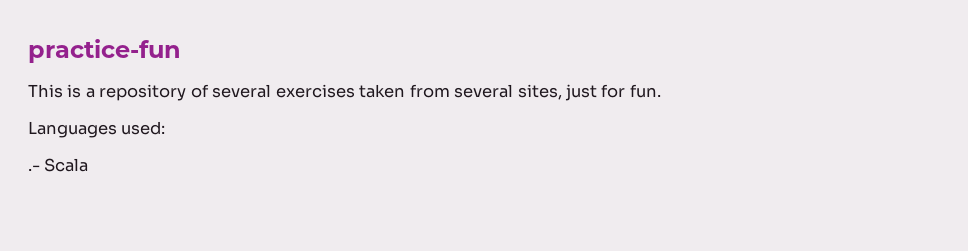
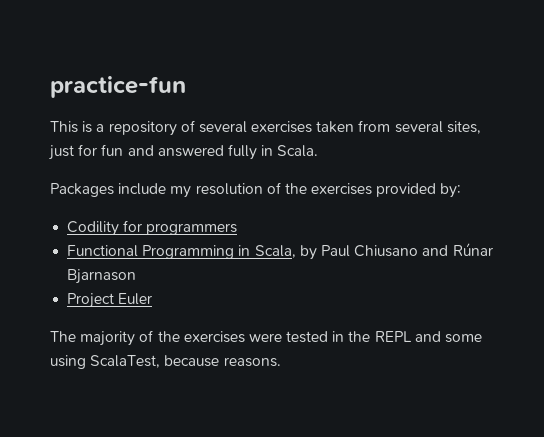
- This is a repository of several exercises taken from several sites, just for fun.
- Languages used:
- .- Scala
+ This is a repository of several exercises taken from several sites, just for fun and answered fully in Scala.
+ Packages include my resolution of the exercises provided by:
+ Codility for programmers
+ Functional Programming in Scala, by Paul Chiusano and Rúnar Bjarnason
+ Project Euler
+ The majority of the exercises were tested in the REPL and some using ScalaTest, because reasons.

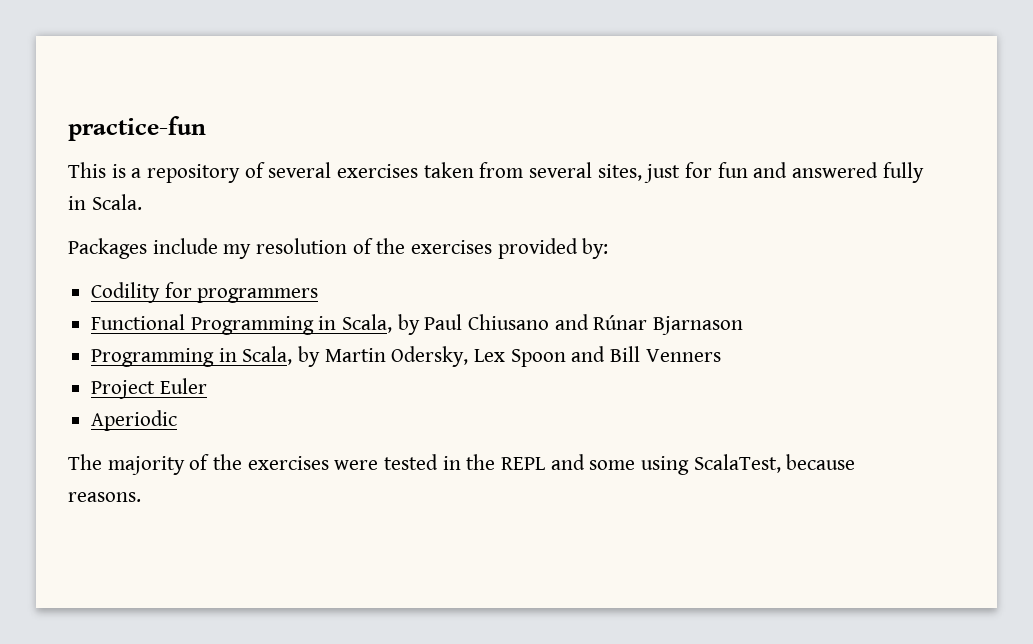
+ Programming in Scala, by Martin Odersky, Lex Spoon and Bill Venners
+ Aperiodic

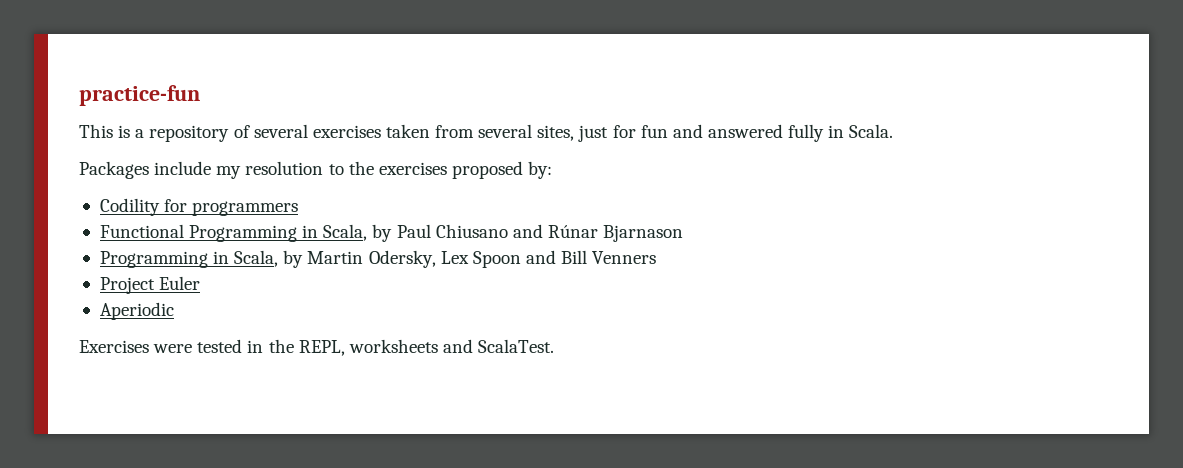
- Packages include my resolution of the exercises provided by:
+ Packages include my resolution to the exercises proposed by:
- The majority of the exercises were tested in the REPL and some using ScalaTest, because reasons.
+ Exercises were tested in the REPL, worksheets and ScalaTest.

